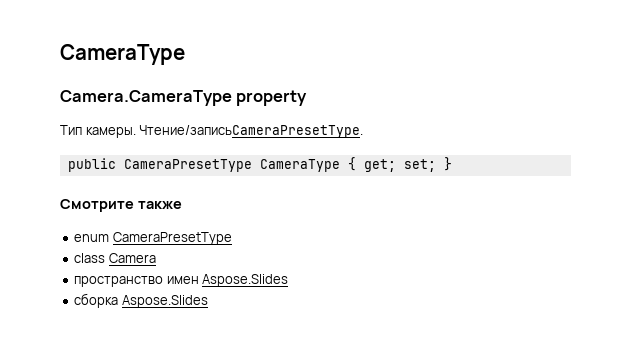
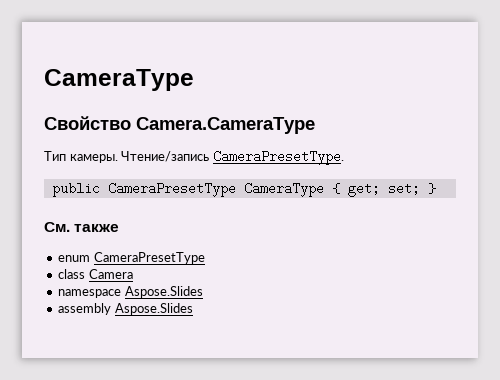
- Camera.CameraType property
+ Свойство Camera.CameraType
- Чтение/записьCameraPresetType.
+ Чтение/запись CameraPresetType.
- Смотрите также
+ См. также
- пространство имен Aspose.Slides
+ namespace Aspose.Slides
- сборка Aspose.Slides
+ assembly Aspose.Slides

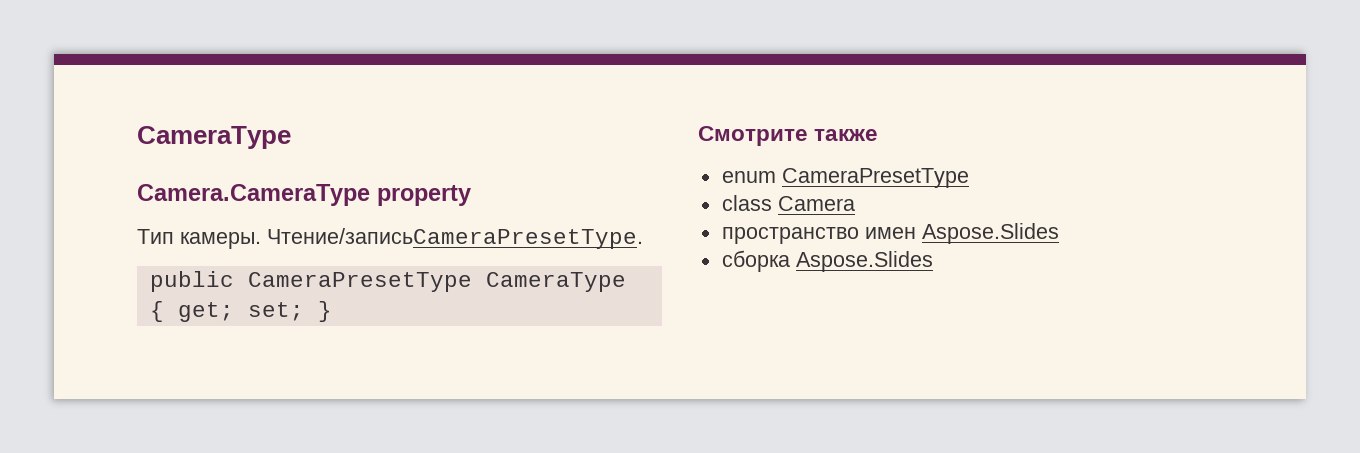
- Свойство Camera.CameraType
+ Camera.CameraType property
- Чтение/запись CameraPresetType.
+ Чтение/записьCameraPresetType.
- См. также
+ Смотрите также
- namespace Aspose.Slides
+ пространство имен Aspose.Slides
- assembly Aspose.Slides
+ сборка Aspose.Slides

